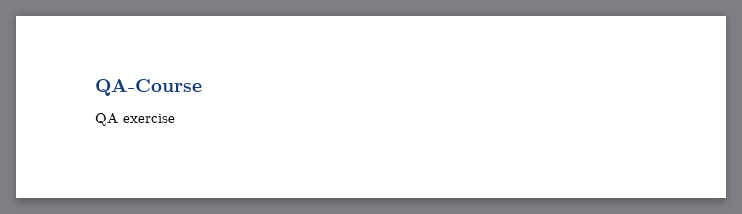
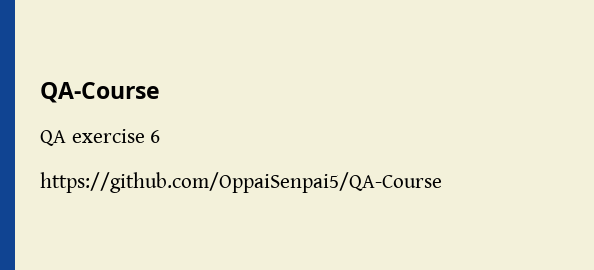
- QA exercise
+ QA exercise 6
+ https://github.com/OppaiSenpai5/QA-Course

